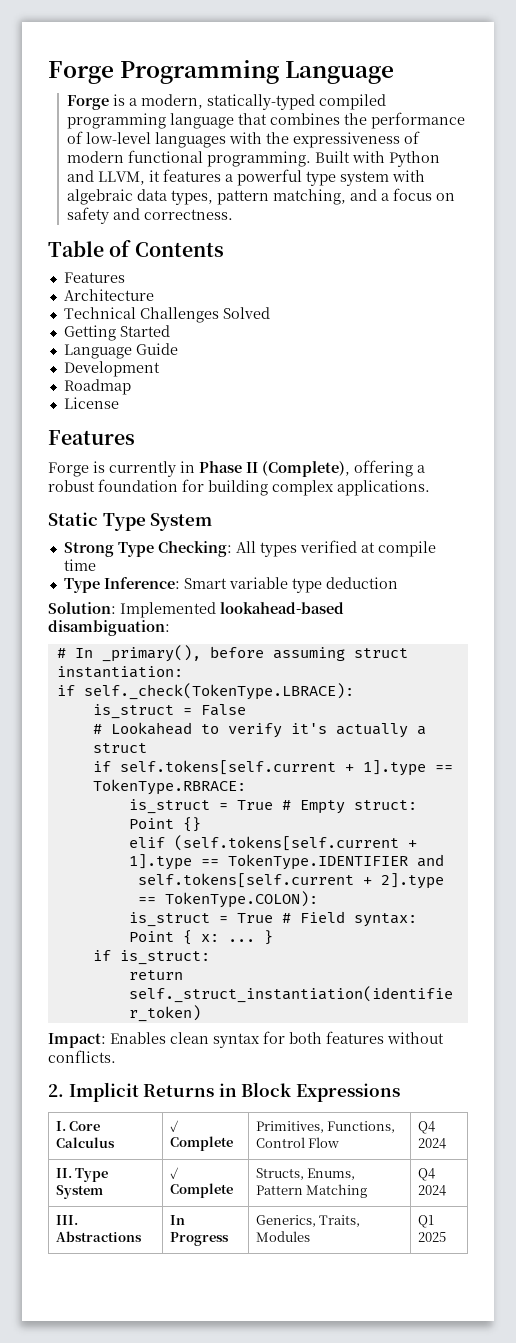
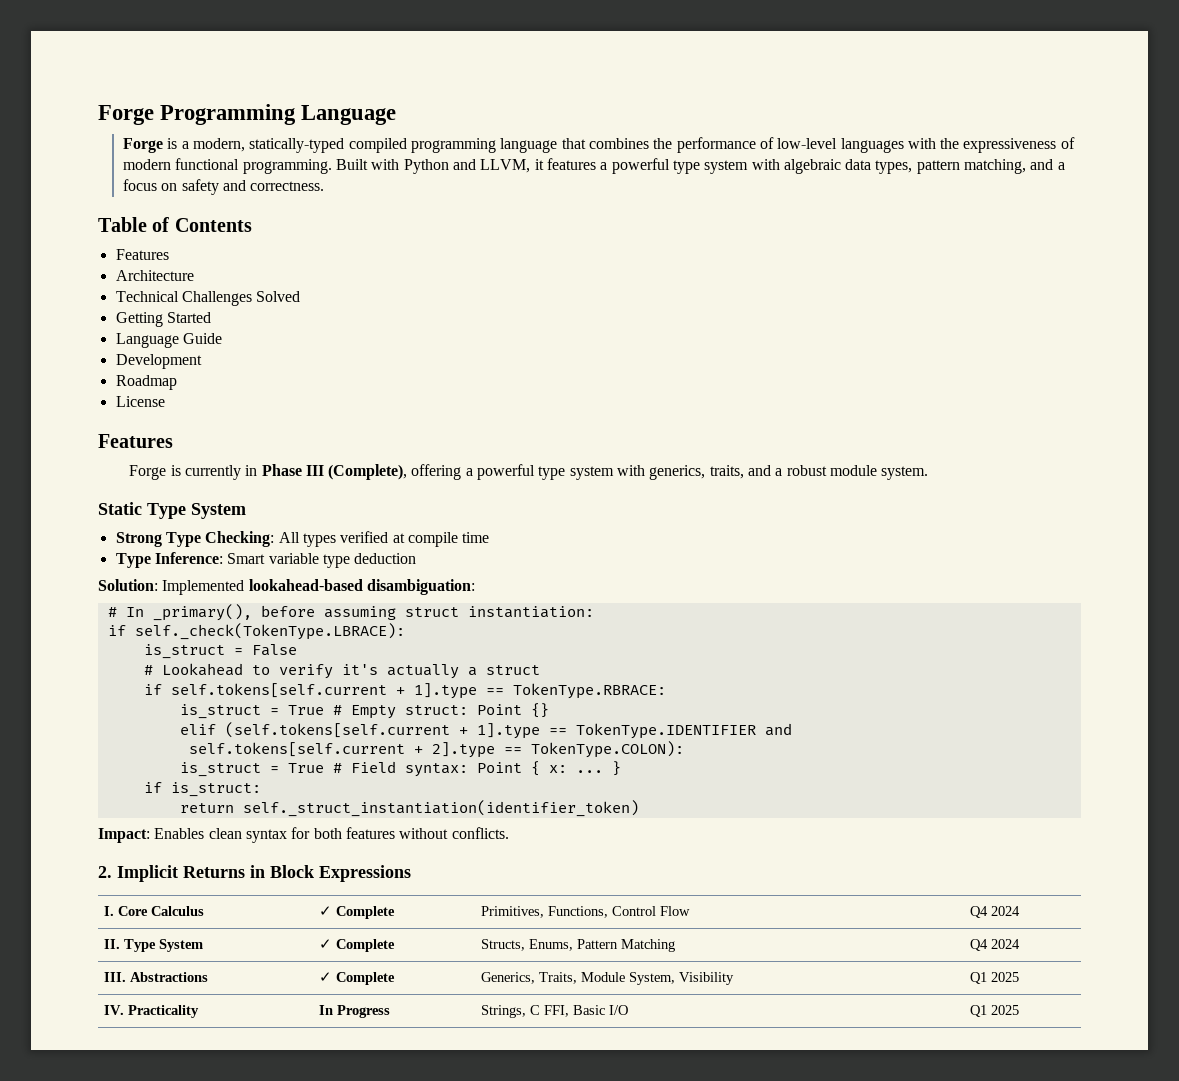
- Forge is currently in Phase II (Complete), offering a robust foundation for building complex applications.
+ Forge is currently in Phase III (Complete), offering a powerful type system with generics, traits, and a robust module system.
- III. Abstractions | In Progress | Generics, Traits, Modules | Q1 2025
+ III. Abstractions | ✓ Complete | Generics, Traits, Module System, Visibility | Q1 2025
+ IV. Practicality | In Progress | Strings, C FFI, Basic I/O | Q1 2025

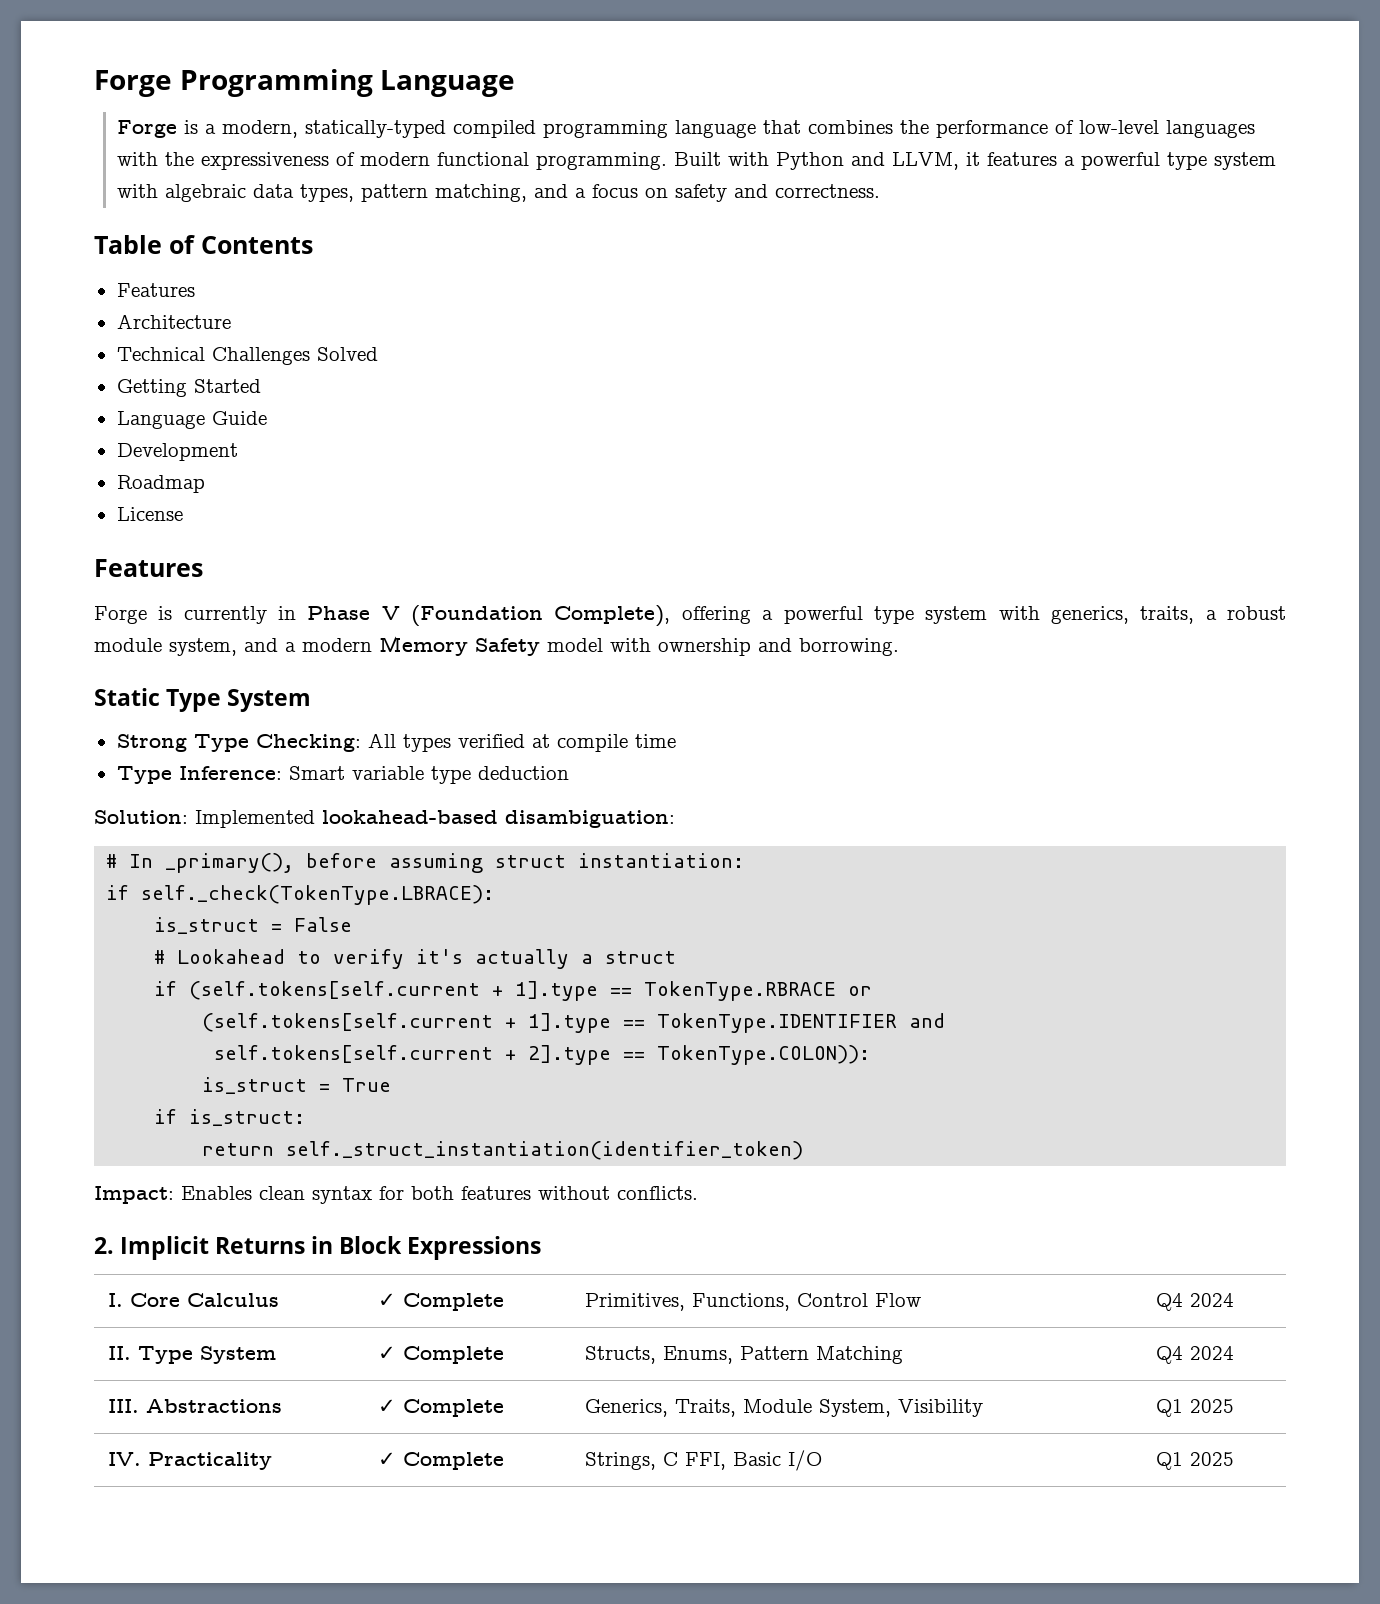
- Forge is currently in Phase III (Complete), offering a powerful type system with generics, traits, and a robust module system.
+ Forge is currently in Phase V (Foundation Complete), offering a powerful type system with generics, traits, a robust module system, and a modern Memory Safety model with ownership and borrowing.
- if self.tokens[self.current + 1].type == TokenType.RBRACE:
- is_struct = True # Empty struct: Point {}
- elif (self.tokens[self.current + 1].type == TokenType.IDENTIFIER and
+ if (self.tokens[self.current + 1].type == TokenType.RBRACE or
+ (self.tokens[self.current + 1].type == TokenType.IDENTIFIER and
- self.tokens[self.current + 2].type == TokenType.COLON):
- is_struct = True # Field syntax: Point { x: ... }
+ self.tokens[self.current + 2].type == TokenType.COLON)):
+ is_struct = True
- IV. Practicality | In Progress | Strings, C FFI, Basic I/O | Q1 2025
+ IV. Practicality | ✓ Complete | Strings, C FFI, Basic I/O | Q1 2025

